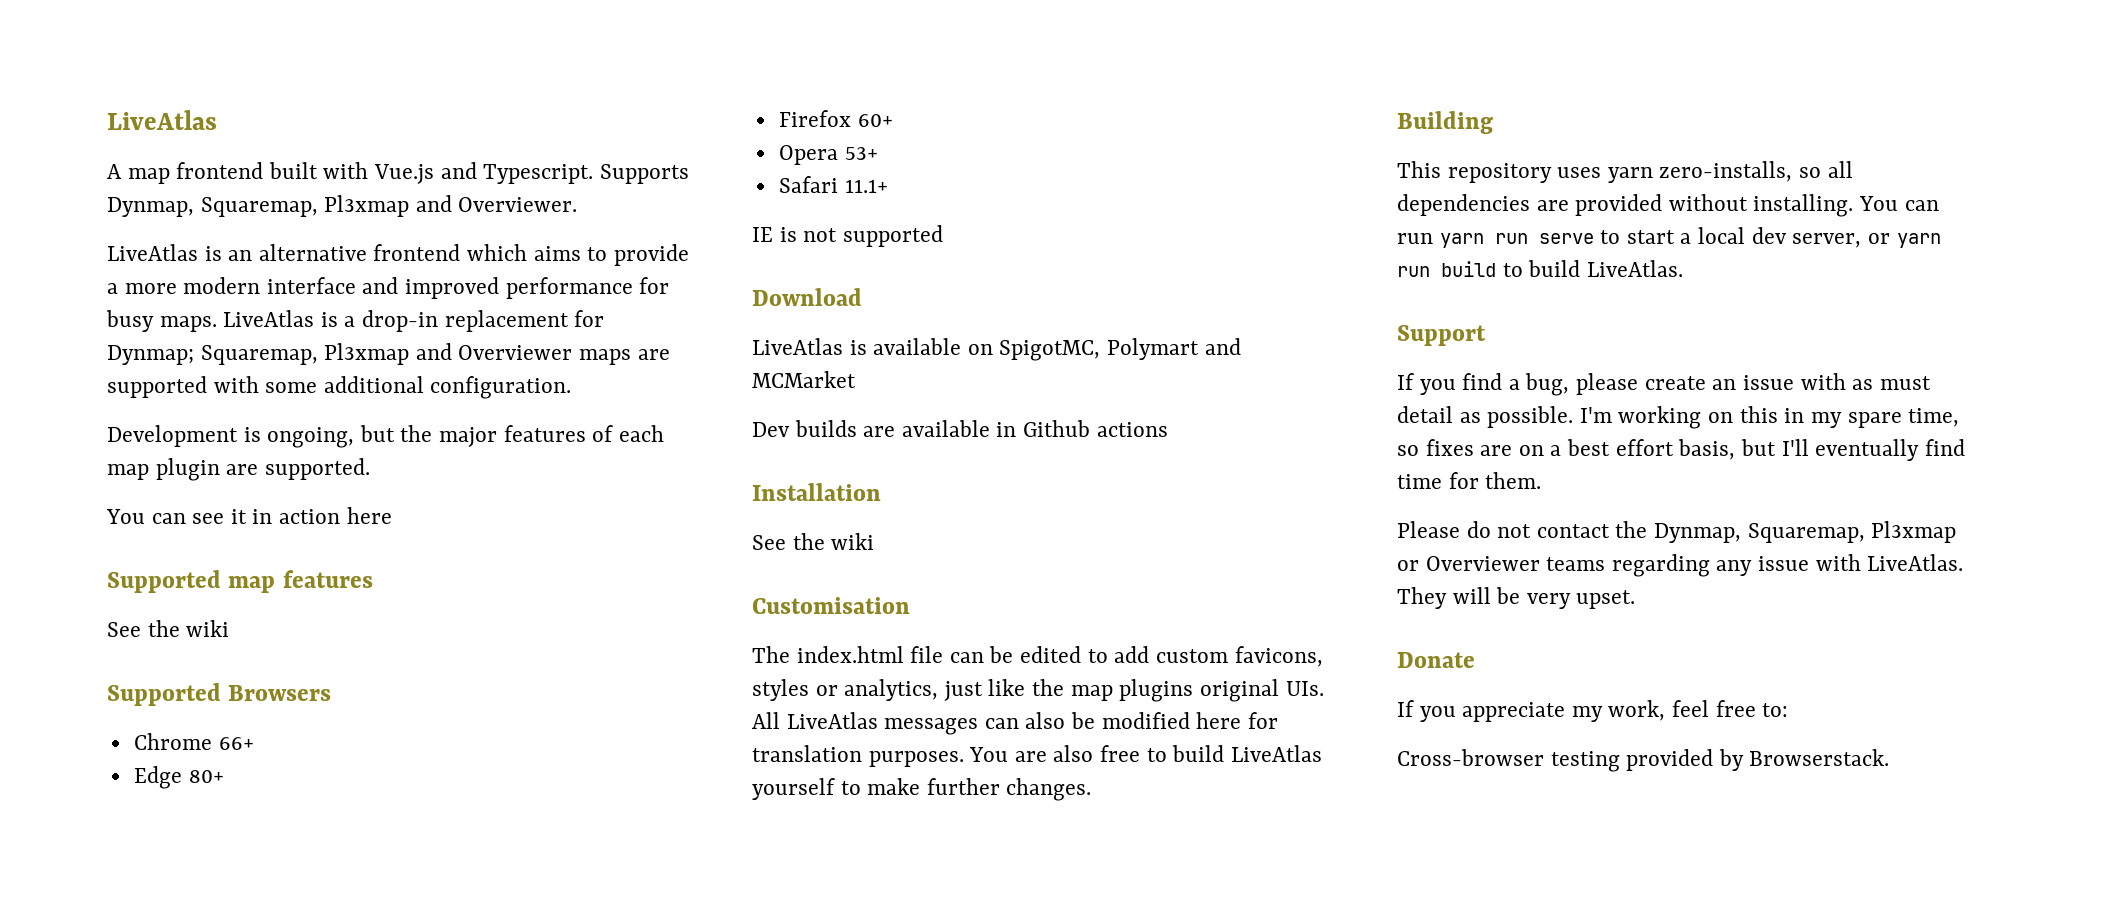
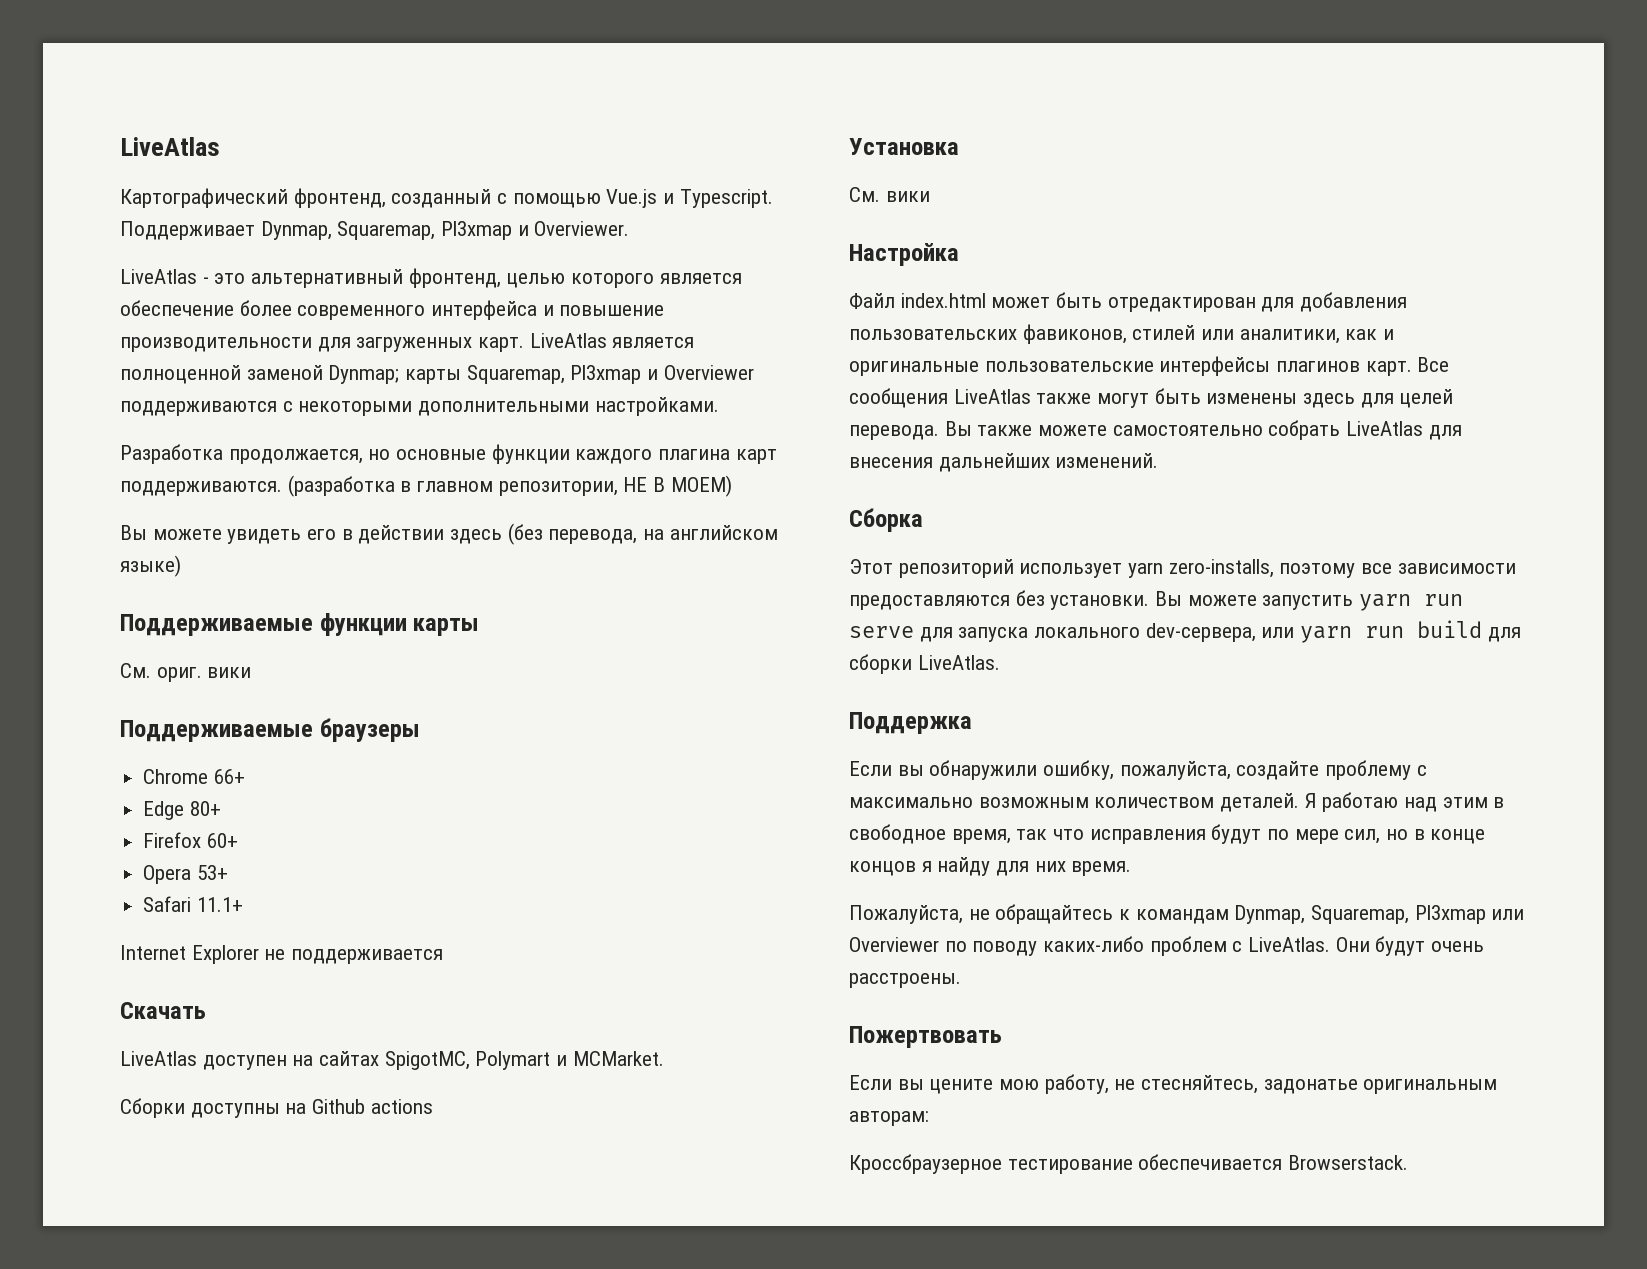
- A map frontend built with Vue.js and Typescript. Supports Dynmap, Squaremap, Pl3xmap and Overviewer.
+ Картографический фронтенд, созданный с помощью Vue.js и Typescript. Поддерживает Dynmap, Squaremap, Pl3xmap и Overviewer.
- LiveAtlas is an alternative frontend which aims to provide a more modern interface and improved performance for busy maps. LiveAtlas is a drop-in replacement for Dynmap; Squaremap, Pl3xmap and Overviewer maps are supported with some additional configuration.
- Development is ongoing, but the major features of each map plugin are supported.
- You can see it in action here
- Supported map features
- See the wiki
- Supported Browsers
+ LiveAtlas - это альтернативный фронтенд, целью которого является обеспечение более современного интерфейса и повышение производительности для загруженных карт. LiveAtlas является полноценной заменой Dynmap; карты Squaremap, Pl3xmap и Overviewer поддерживаются с некоторыми дополнительными настройками.
+ Разработка продолжается, но основные функции каждого плагина карт поддерживаются. (разработка в главном репозитории, НЕ В МОЕМ)
+ Вы можете увидеть его в действии здесь (без перевода, на английском языке)
+ Поддерживаемые функции карты
+ См. ориг. вики
+ Поддерживаемые браузеры
- IE is not supported
- Download
- LiveAtlas is available on SpigotMC, Polymart and MCMarket
- Dev builds are available in Github actions
- Installation
- See the wiki
- Customisation
- The index.html file can be edited to add custom favicons, styles or analytics, just like the map plugins original UIs. All LiveAtlas messages can also be modified here for translation purposes. You are also free to build LiveAtlas yourself to make further changes.
- Building
- This repository uses yarn zero-installs, so all dependencies are provided without installing. You can run yarn run serve to start a local dev server, or yarn run build to build LiveAtlas.
+ Internet Explorer не поддерживается
+ Скачать
+ LiveAtlas доступен на сайтах SpigotMC, Polymart и MCMarket.
+ Сборки доступны на Github actions
+ Установка
+ См. вики
+ Настройка
+ Файл index.html может быть отредактирован для добавления пользовательских фавиконов, стилей или аналитики, как и оригинальные пользовательские интерфейсы плагинов карт. Все сообщения LiveAtlas также могут быть изменены здесь для целей перевода. Вы также можете самостоятельно собрать LiveAtlas для внесения дальнейших изменений.
+ Сборка
+ Этот репозиторий использует yarn zero-installs, поэтому все зависимости предоставляются без установки. Вы можете запустить yarn run serve для запуска локального dev-сервера, или yarn run build для сборки LiveAtlas.
- Support
- If you find a bug, please create an issue with as must detail as possible. I'm working on this in my spare time, so fixes are on a best effort basis, but I'll eventually find time for them.
- Please do not contact the Dynmap, Squaremap, Pl3xmap or Overviewer teams regarding any issue with LiveAtlas. They will be very upset.
- Donate
- If you appreciate my work, feel free to:
- Cross-browser testing provided by Browserstack.
+ Поддержка
+ Если вы обнаружили ошибку, пожалуйста, создайте проблему с максимально возможным количеством деталей. Я работаю над этим в свободное время, так что исправления будут по мере сил, но в конце концов я найду для них время.
+ Пожалуйста, не обращайтесь к командам Dynmap, Squaremap, Pl3xmap или Overviewer по поводу каких-либо проблем с LiveAtlas. Они будут очень расстроены.
+ Пожертвовать
+ Если вы цените мою работу, не стесняйтесь, задонатье оригинальным авторам:
+ Кроссбраузерное тестирование обеспечивается Browserstack.

